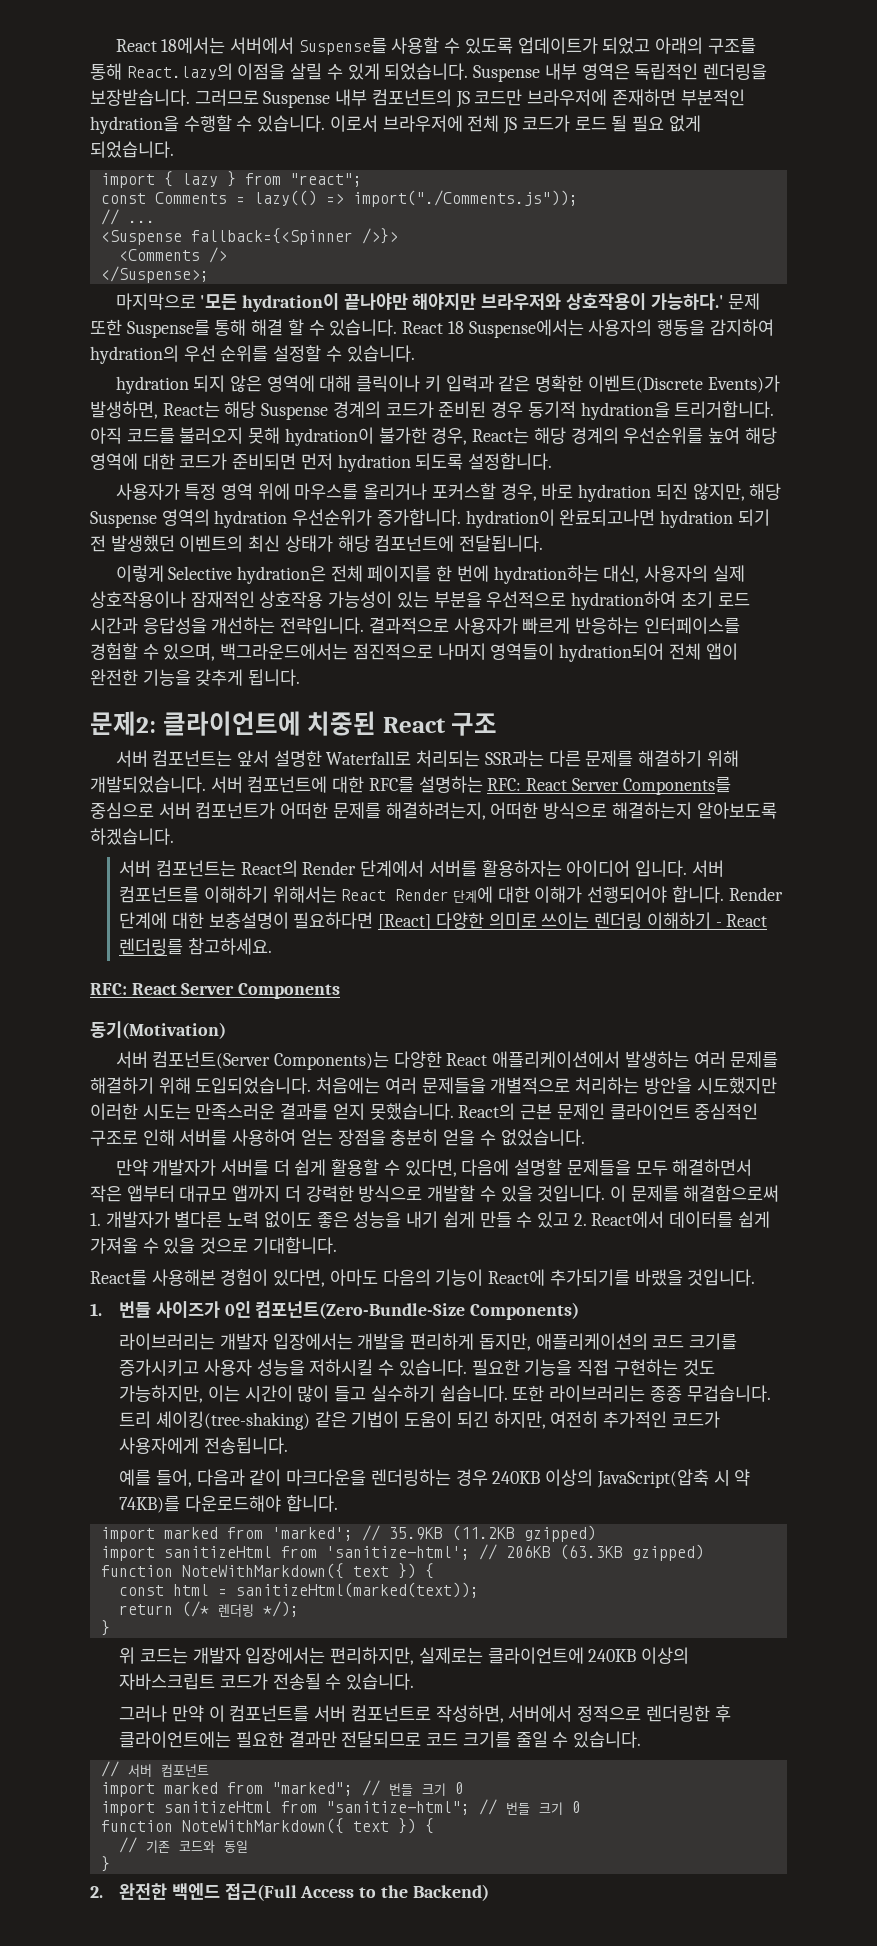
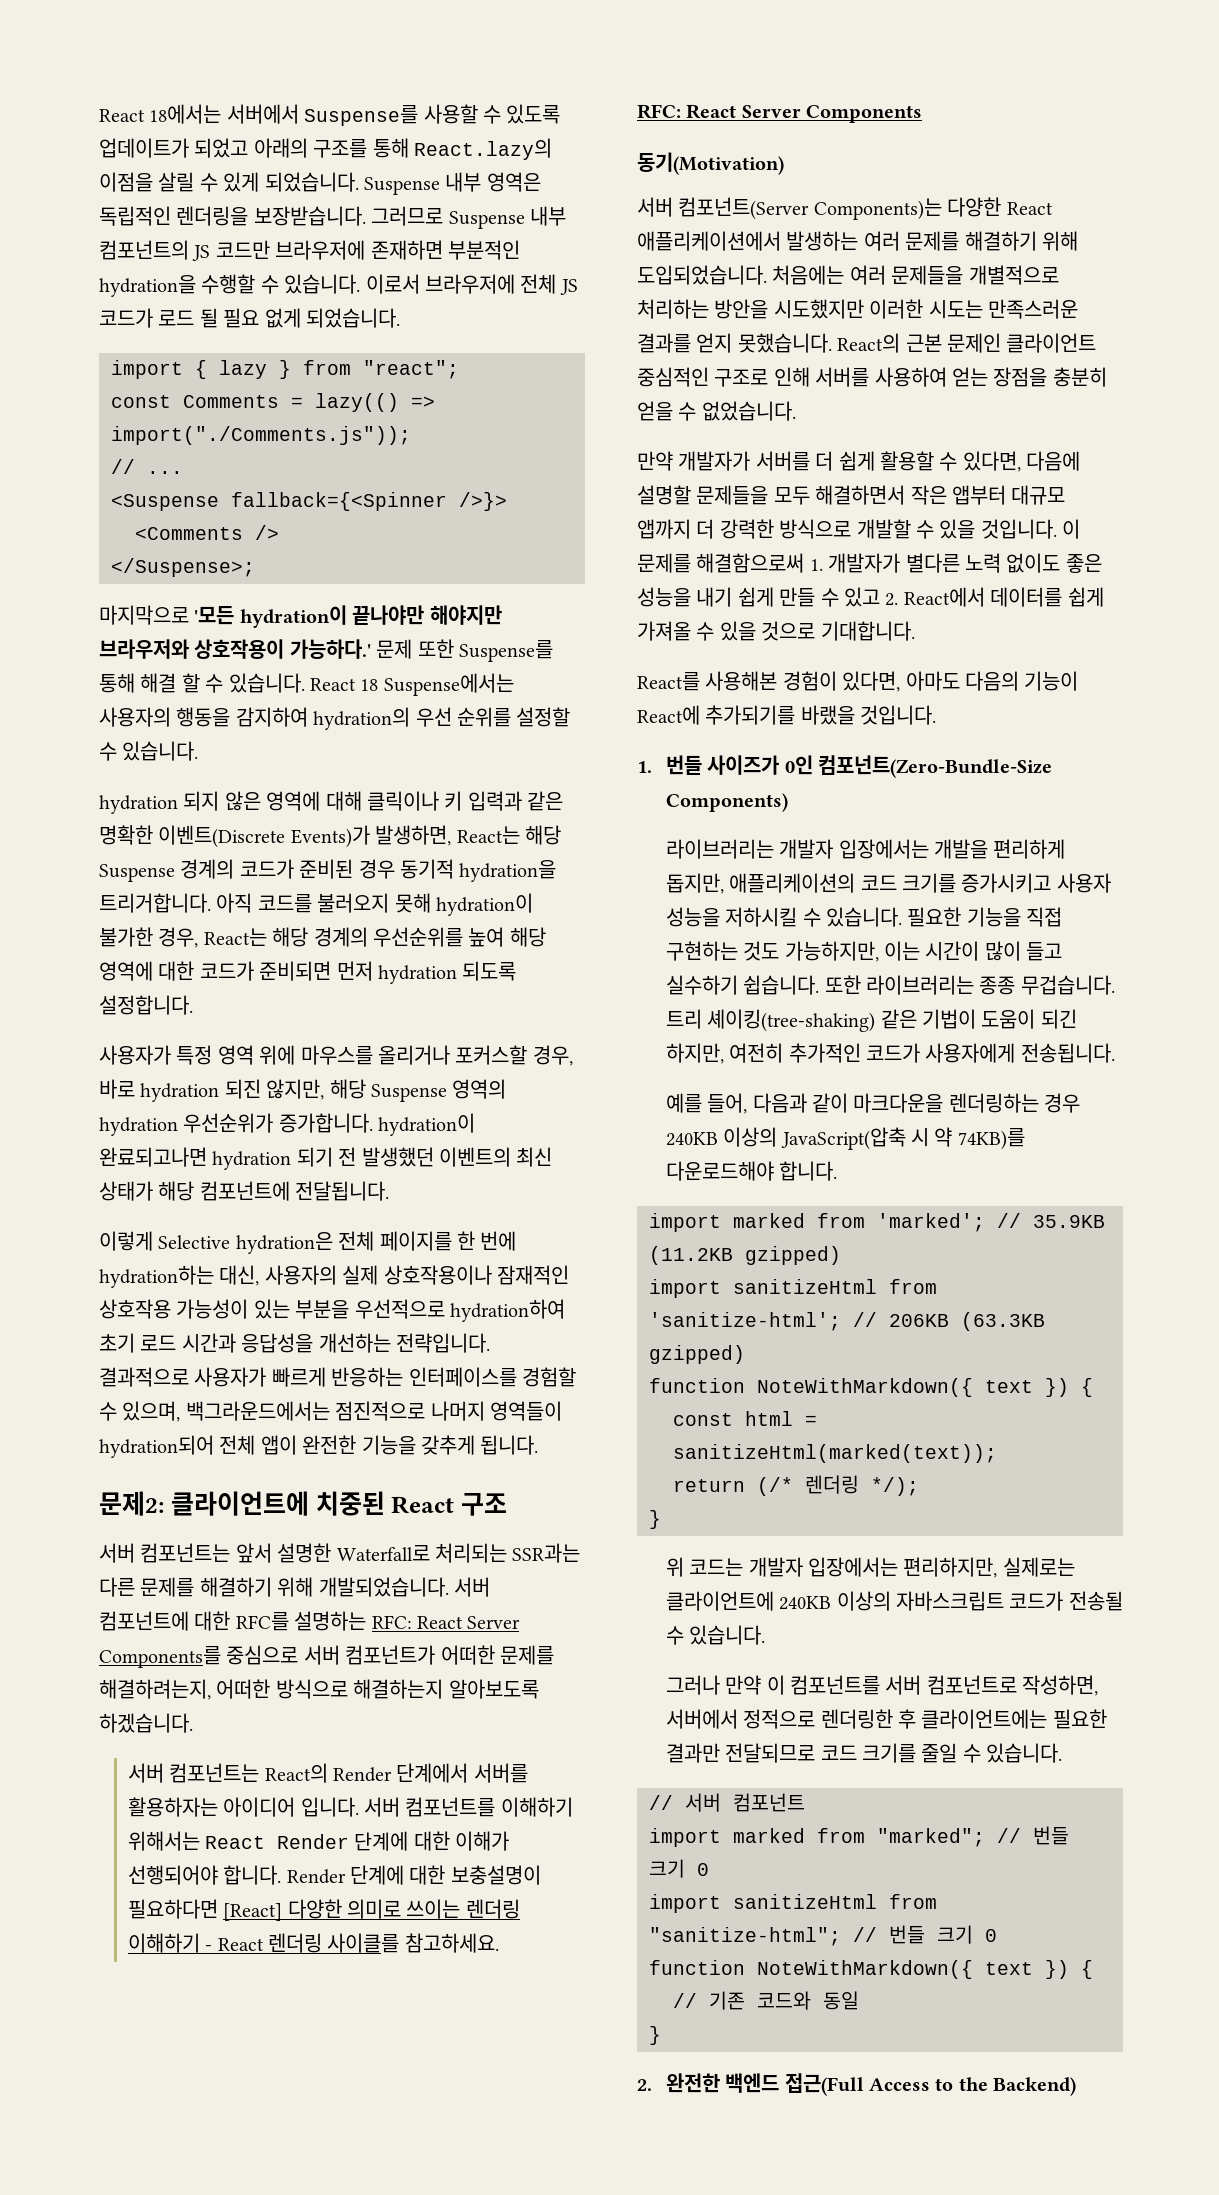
- Render 단계에 대한 보충설명이 필요하다면 [React] 다양한 의미로 쓰이는 렌더링 이해하기 - React 렌더링를 참고하세요.
+ Render 단계에 대한 보충설명이 필요하다면 [React] 다양한 의미로 쓰이는 렌더링 이해하기 - React 렌더링 사이클를 참고하세요.

